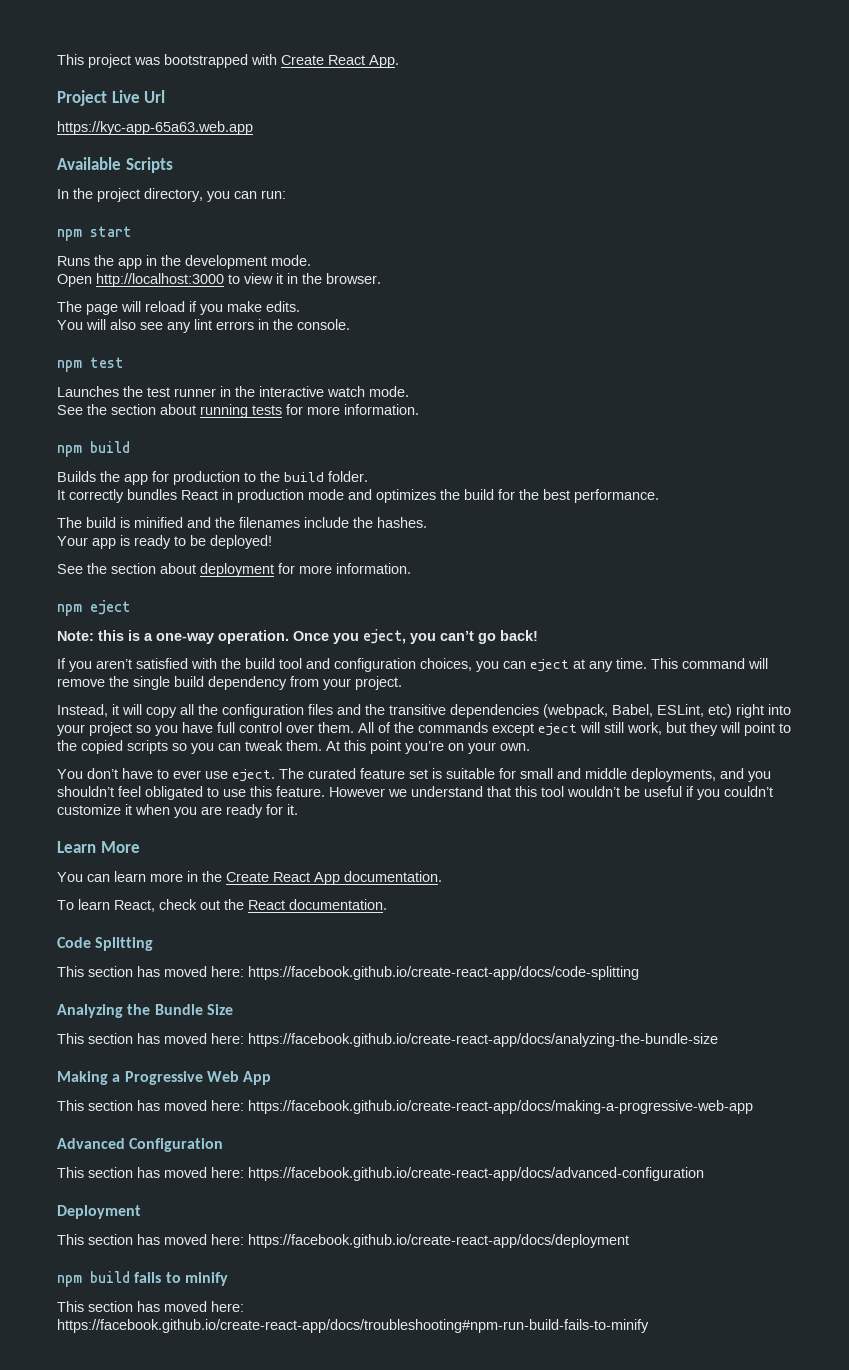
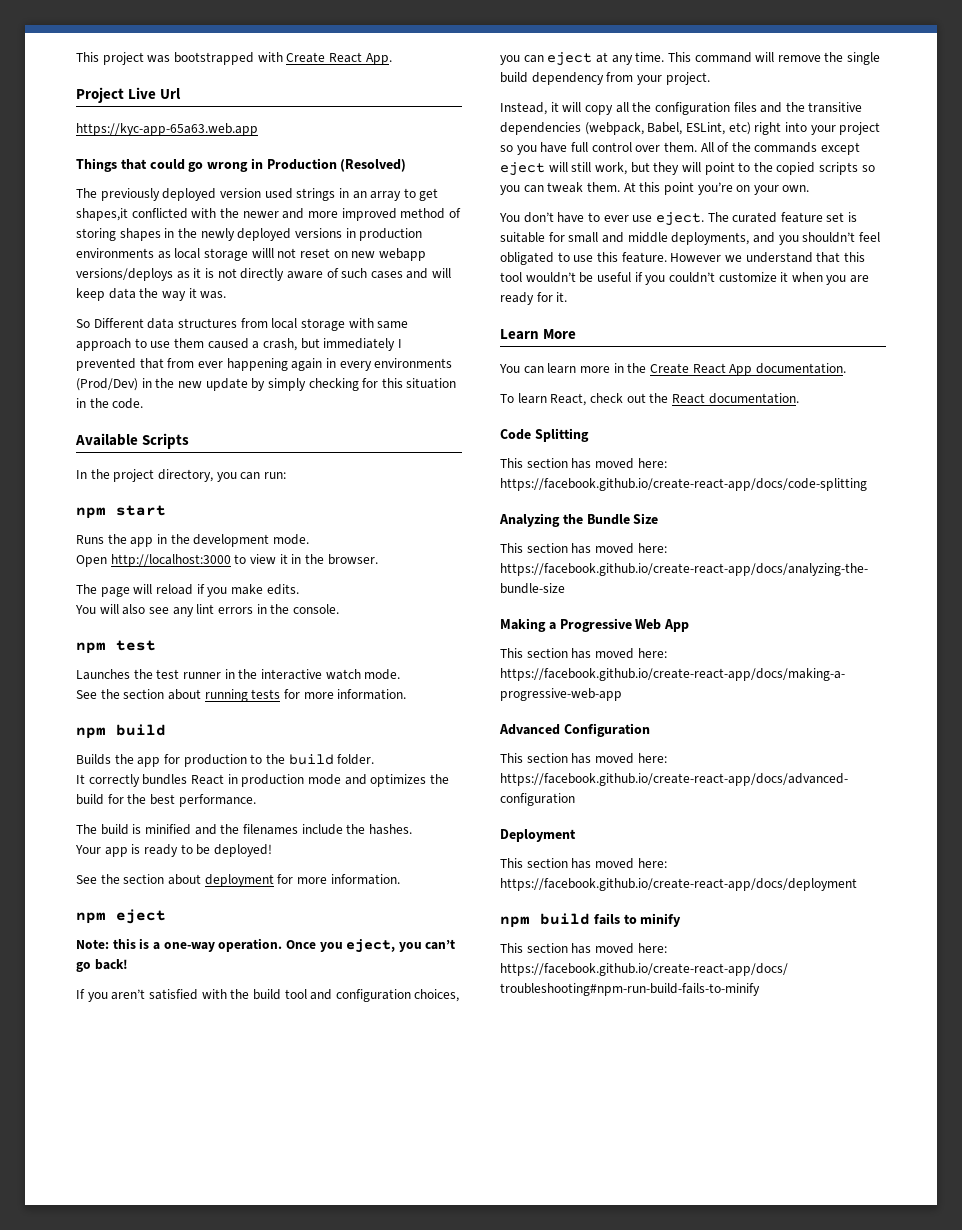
+ Things that could go wrong in Production (Resolved)
+ The previously deployed version used strings in an array to get shapes,it conflicted with the newer and more improved method of storing shapes in the newly deployed versions in production environments as local storage willl not reset on new webapp versions/deploys as it is not directly aware of such cases and will keep data the way it was.
+ So Different data structures from local storage with same approach to use them caused a crash, but immediately I prevented that from ever happening again in every environments (Prod/Dev) in the new update by simply checking for this situation in the code.

